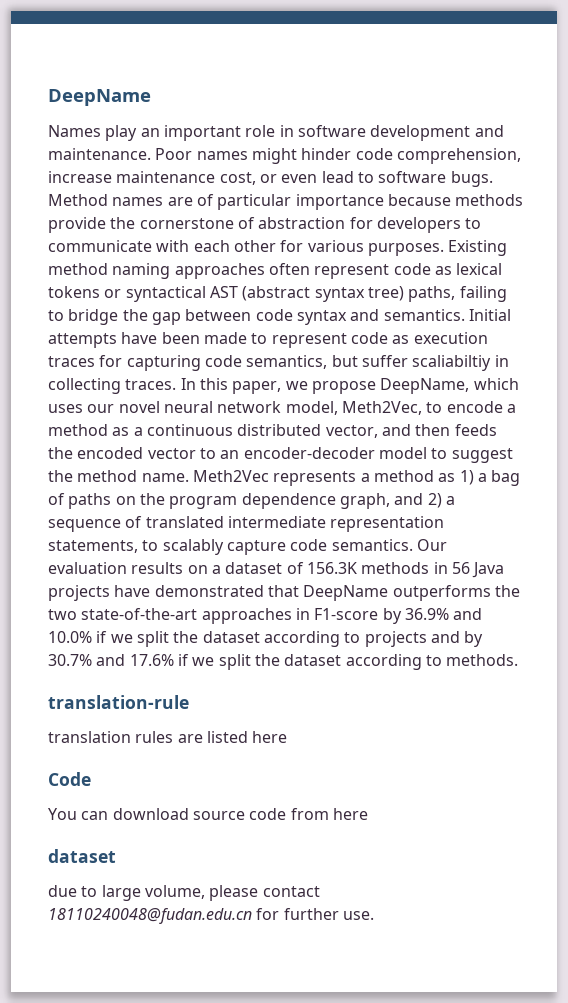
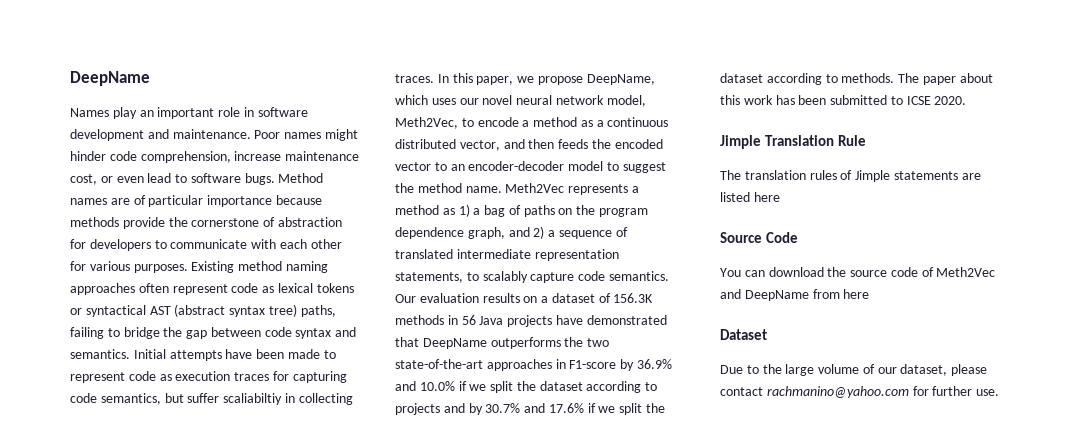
- Our evaluation results on a dataset of 156.3K methods in 56 Java projects have demonstrated that DeepName outperforms the two state-of-the-art approaches in F1-score by 36.9% and 10.0% if we split the dataset according to projects and by 30.7% and 17.6% if we split the dataset according to methods.
- translation-rule
- translation rules are listed here
+ Our evaluation results on a dataset of 156.3K methods in 56 Java projects have demonstrated that DeepName outperforms the two state-of-the-art approaches in F1-score by 36.9% and 10.0% if we split the dataset according to projects and by 30.7% and 17.6% if we split the dataset according to methods. The paper about this work has been submitted to ICSE 2020.
+ Jimple Translation Rule
+ The translation rules of Jimple statements are listed here
- Code
+ Source Code
- You can download source code from here
- dataset
- due to large volume, please contact 18110240048@fudan.edu.cn for further use.
+ You can download the source code of Meth2Vec and DeepName from here
+ Dataset
+ Due to the large volume of our dataset, please contact rachmanino@yahoo.com for further use.

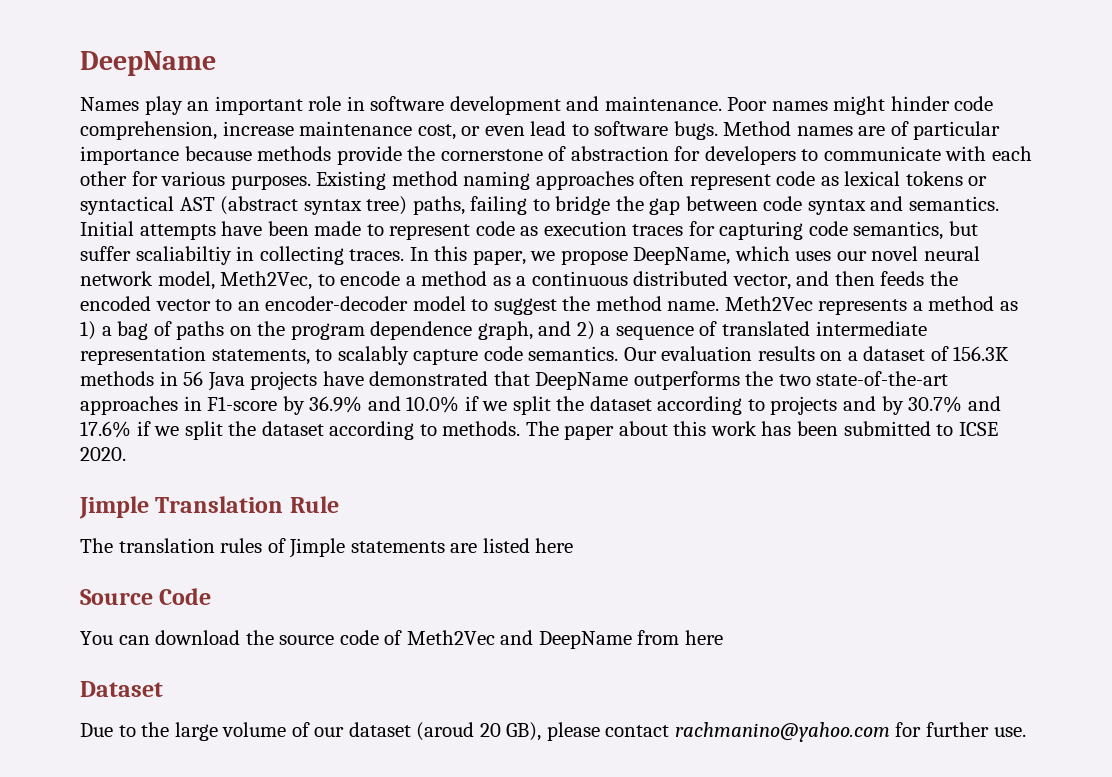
- Due to the large volume of our dataset, please contact rachmanino@yahoo.com for further use.
+ Due to the large volume of our dataset (aroud 20 GB), please contact rachmanino@yahoo.com for further use.

